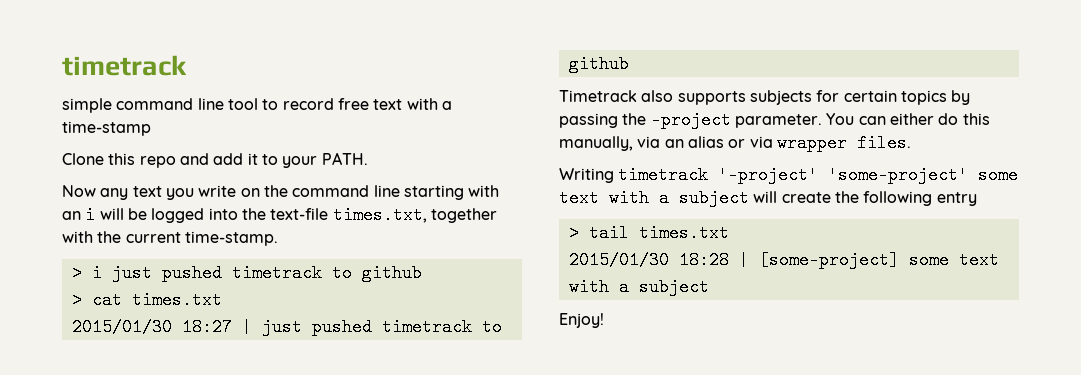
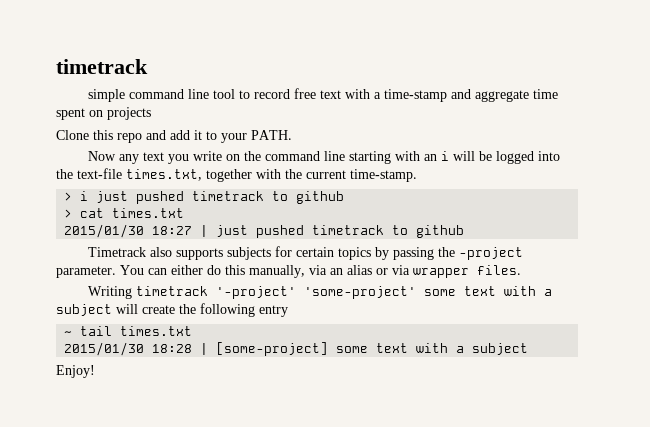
- simple command line tool to record free text with a time-stamp
+ simple command line tool to record free text with a time-stamp and aggregate time spent on projects
- > tail times.txt
+ ~ tail times.txt

